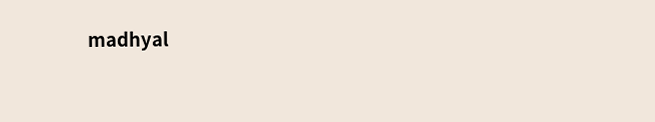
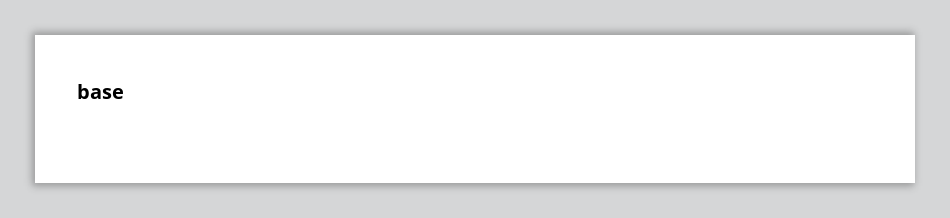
- madhyal
+ base

